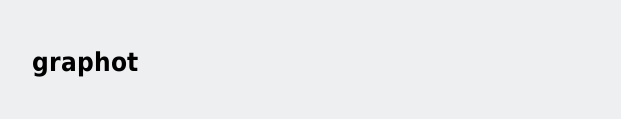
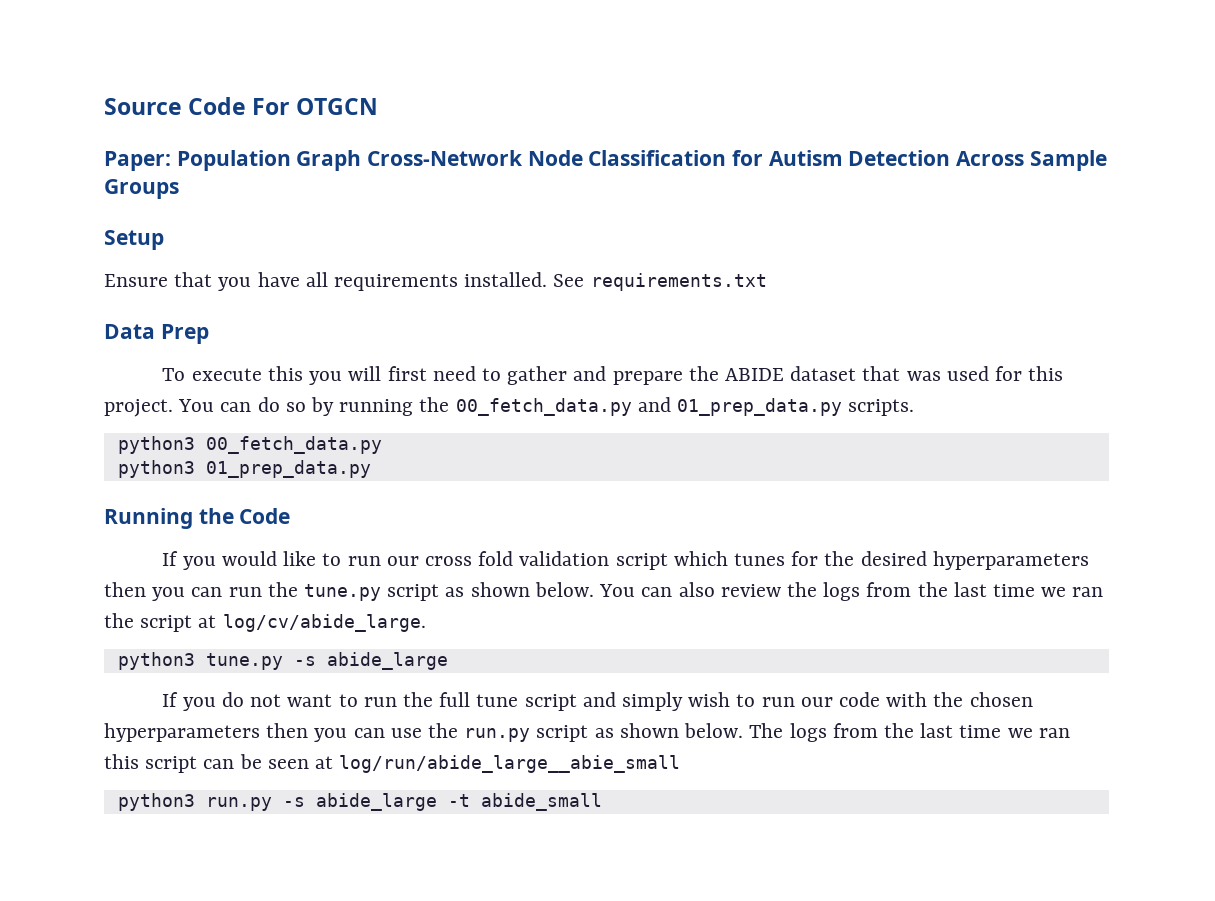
- graphot
+ Source Code For OTGCN
+ Paper: Population Graph Cross-Network Node Classification for Autism Detection Across Sample Groups
+ Setup
+ Ensure that you have all requirements installed. See requirements.txt
+ Data Prep
+ To execute this you will first need to gather and prepare the ABIDE dataset that was used for this project. You can do so by running the 00_fetch_data.py and 01_prep_data.py scripts.
+ python3 00_fetch_data.py
+ python3 01_prep_data.py
+ Running the Code
+ If you would like to run our cross fold validation script which tunes for the desired hyperparameters then you can run the tune.py script as shown below. You can also review the logs from the last time we ran the script at log/cv/abide_large.
+ python3 tune.py -s abide_large
+ If you do not want to run the full tune script and simply wish to run our code with the chosen hyperparameters then you can use the run.py script as shown below. The logs from the last time we ran this script can be seen at log/run/abide_large__abie_small
+ python3 run.py -s abide_large -t abide_small

